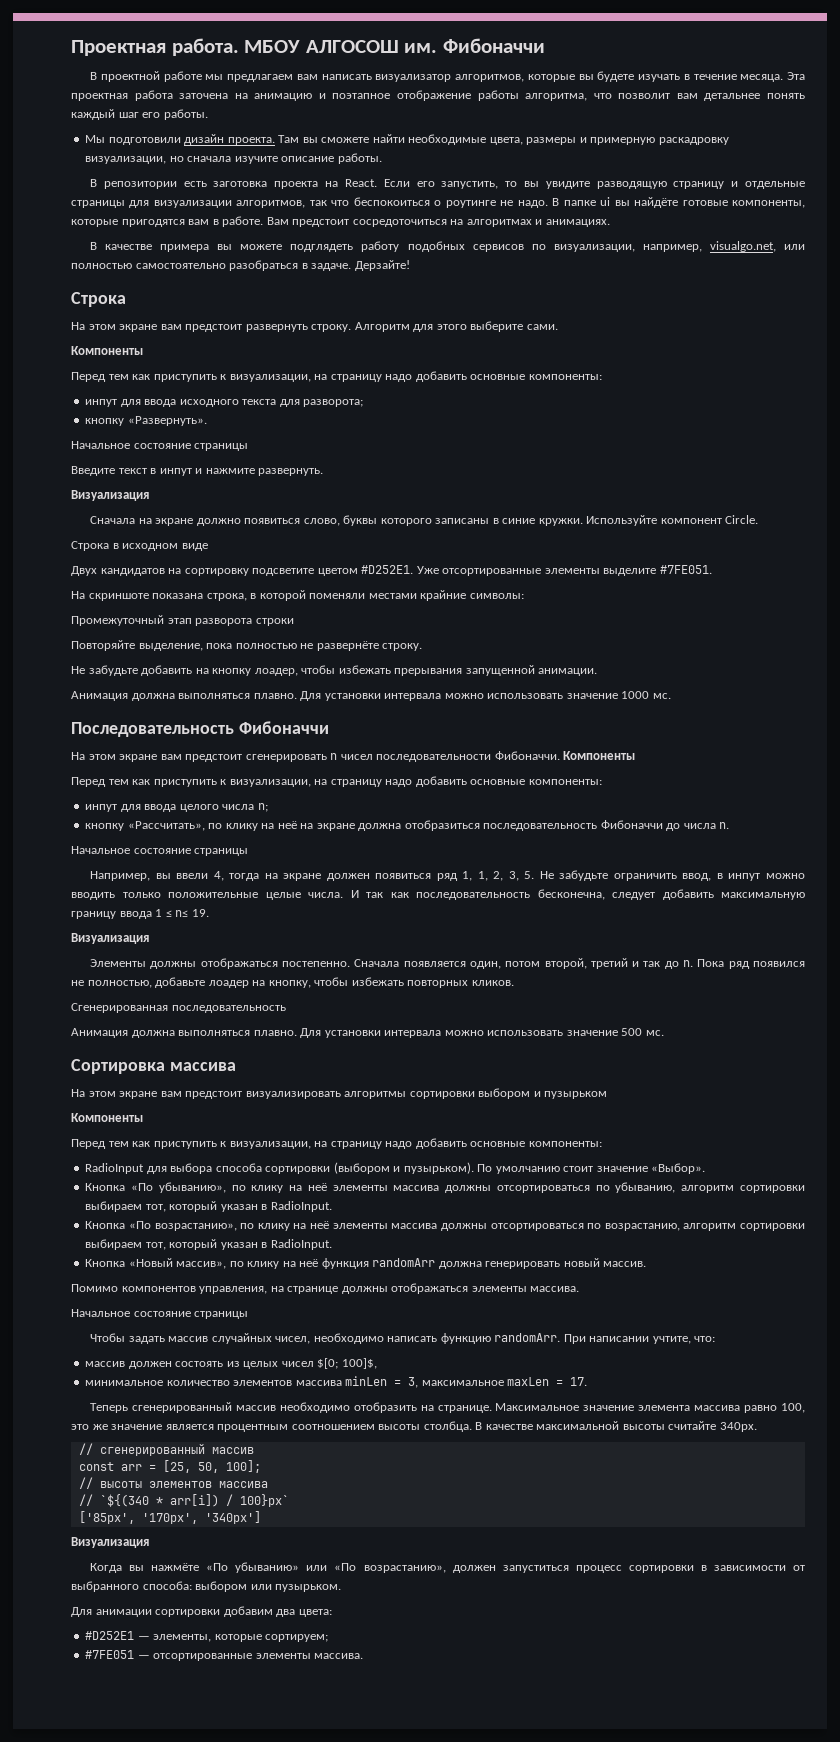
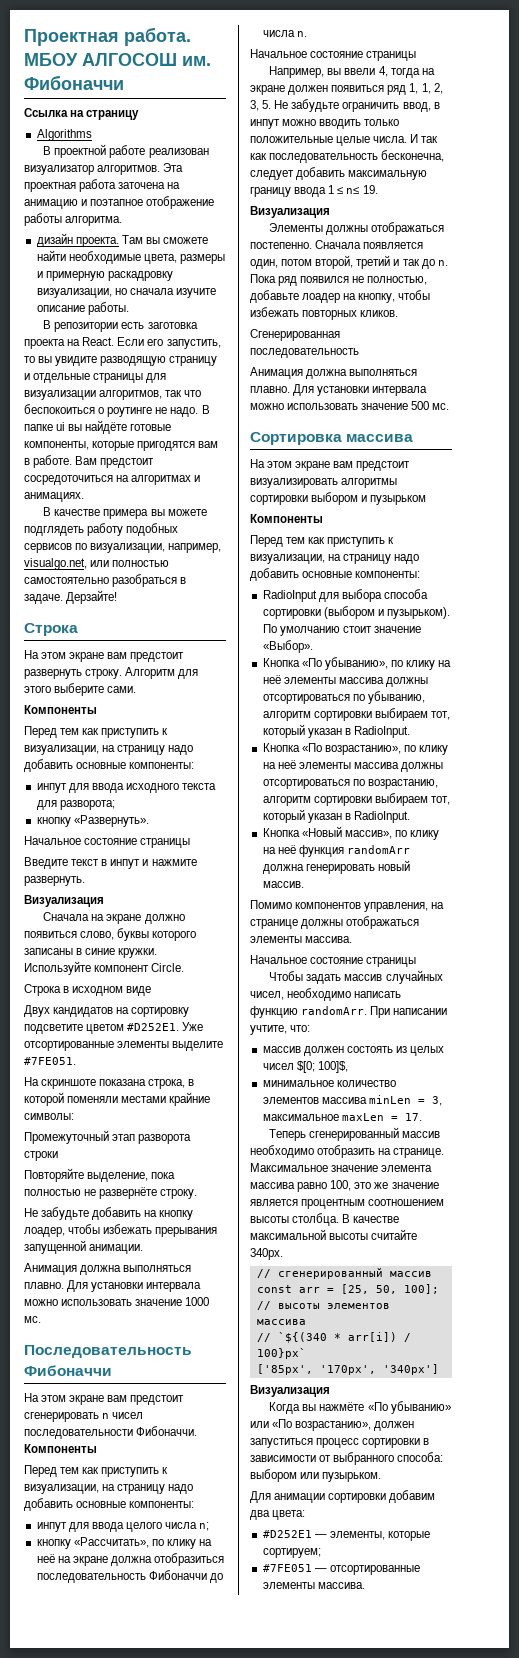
+ Ссылка на страницу
+ Algorithms
- В проектной работе мы предлагаем вам написать визуализатор алгоритмов, которые вы будете изучать в течение месяца.
+ В проектной работе реализован визуализатор алгоритмов.
- Эта проектная работа заточена на анимацию и поэтапное отображение работы алгоритма, что позволит вам детальнее понять каждый шаг его работы.
- Мы подготовили дизайн проекта.
+ Эта проектная работа заточена на анимацию и поэтапное отображение работы алгоритма.
+ дизайн проекта.

